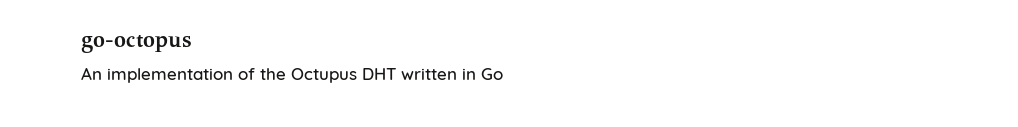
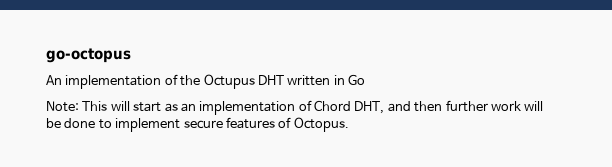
+ Note: This will start as an implementation of Chord DHT, and then further work will be done to implement secure features of Octopus.

